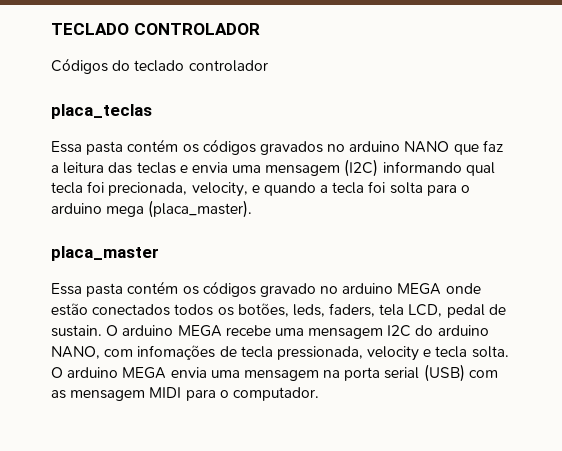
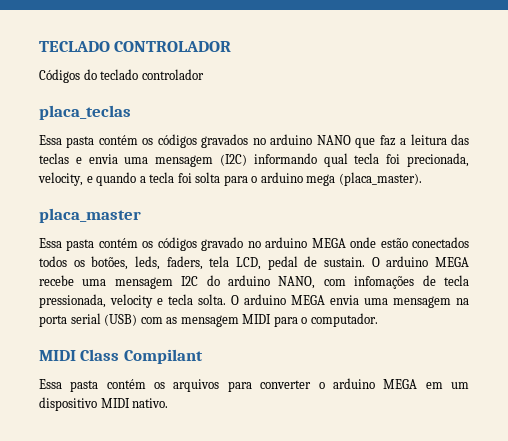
+ MIDI Class Compilant
+ Essa pasta contém os arquivos para converter o arduino MEGA em um dispositivo MIDI nativo.

